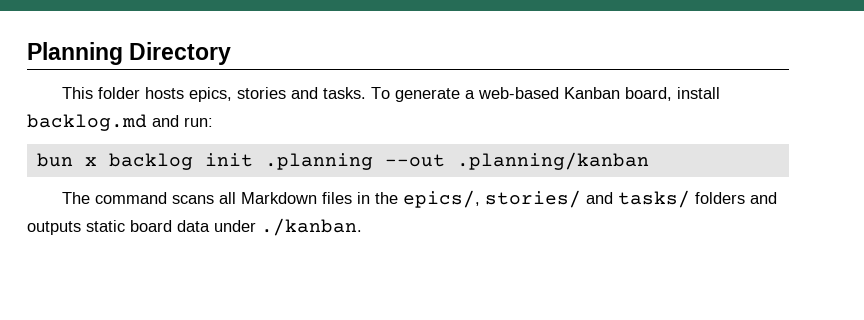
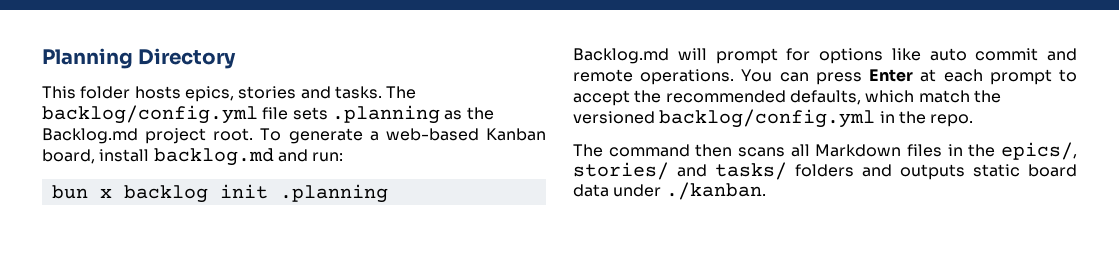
+ The backlog/config.yml file sets .planning as the Backlog.md project root.
- bun x backlog init .planning --out .planning/kanban
+ bun x backlog init .planning
+ Backlog.md will prompt for options like auto commit and remote operations. You can press Enter at each prompt to accept the recommended defaults, which match the versioned backlog/config.yml in the repo.
- The command scans all Markdown files in the epics/, stories/ and tasks/ folders and outputs static board data under ./kanban.
+ The command then scans all Markdown files in the epics/, stories/ and tasks/ folders and outputs static board data under ./kanban.

